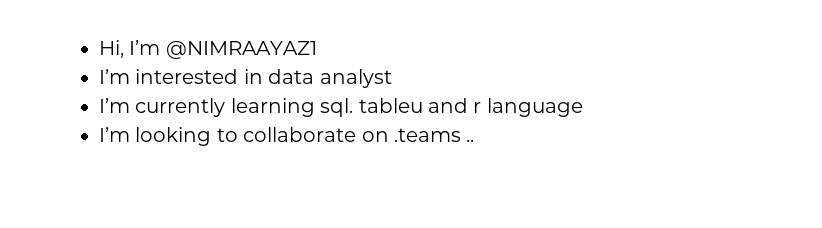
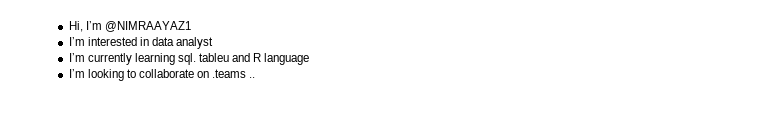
- I’m currently learning sql. tableu and r language
+ I’m currently learning sql. tableu and R language

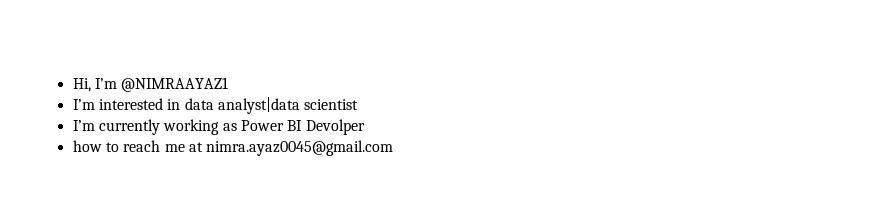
- I’m interested in data analyst
+ I’m interested in data analyst|data scientist
- I’m currently learning sql. tableu and R language
- I’m looking to collaborate on .teams ..
+ I’m currently working as Power BI Devolper
+ how to reach me at nimra.ayaz0045@gmail.com

